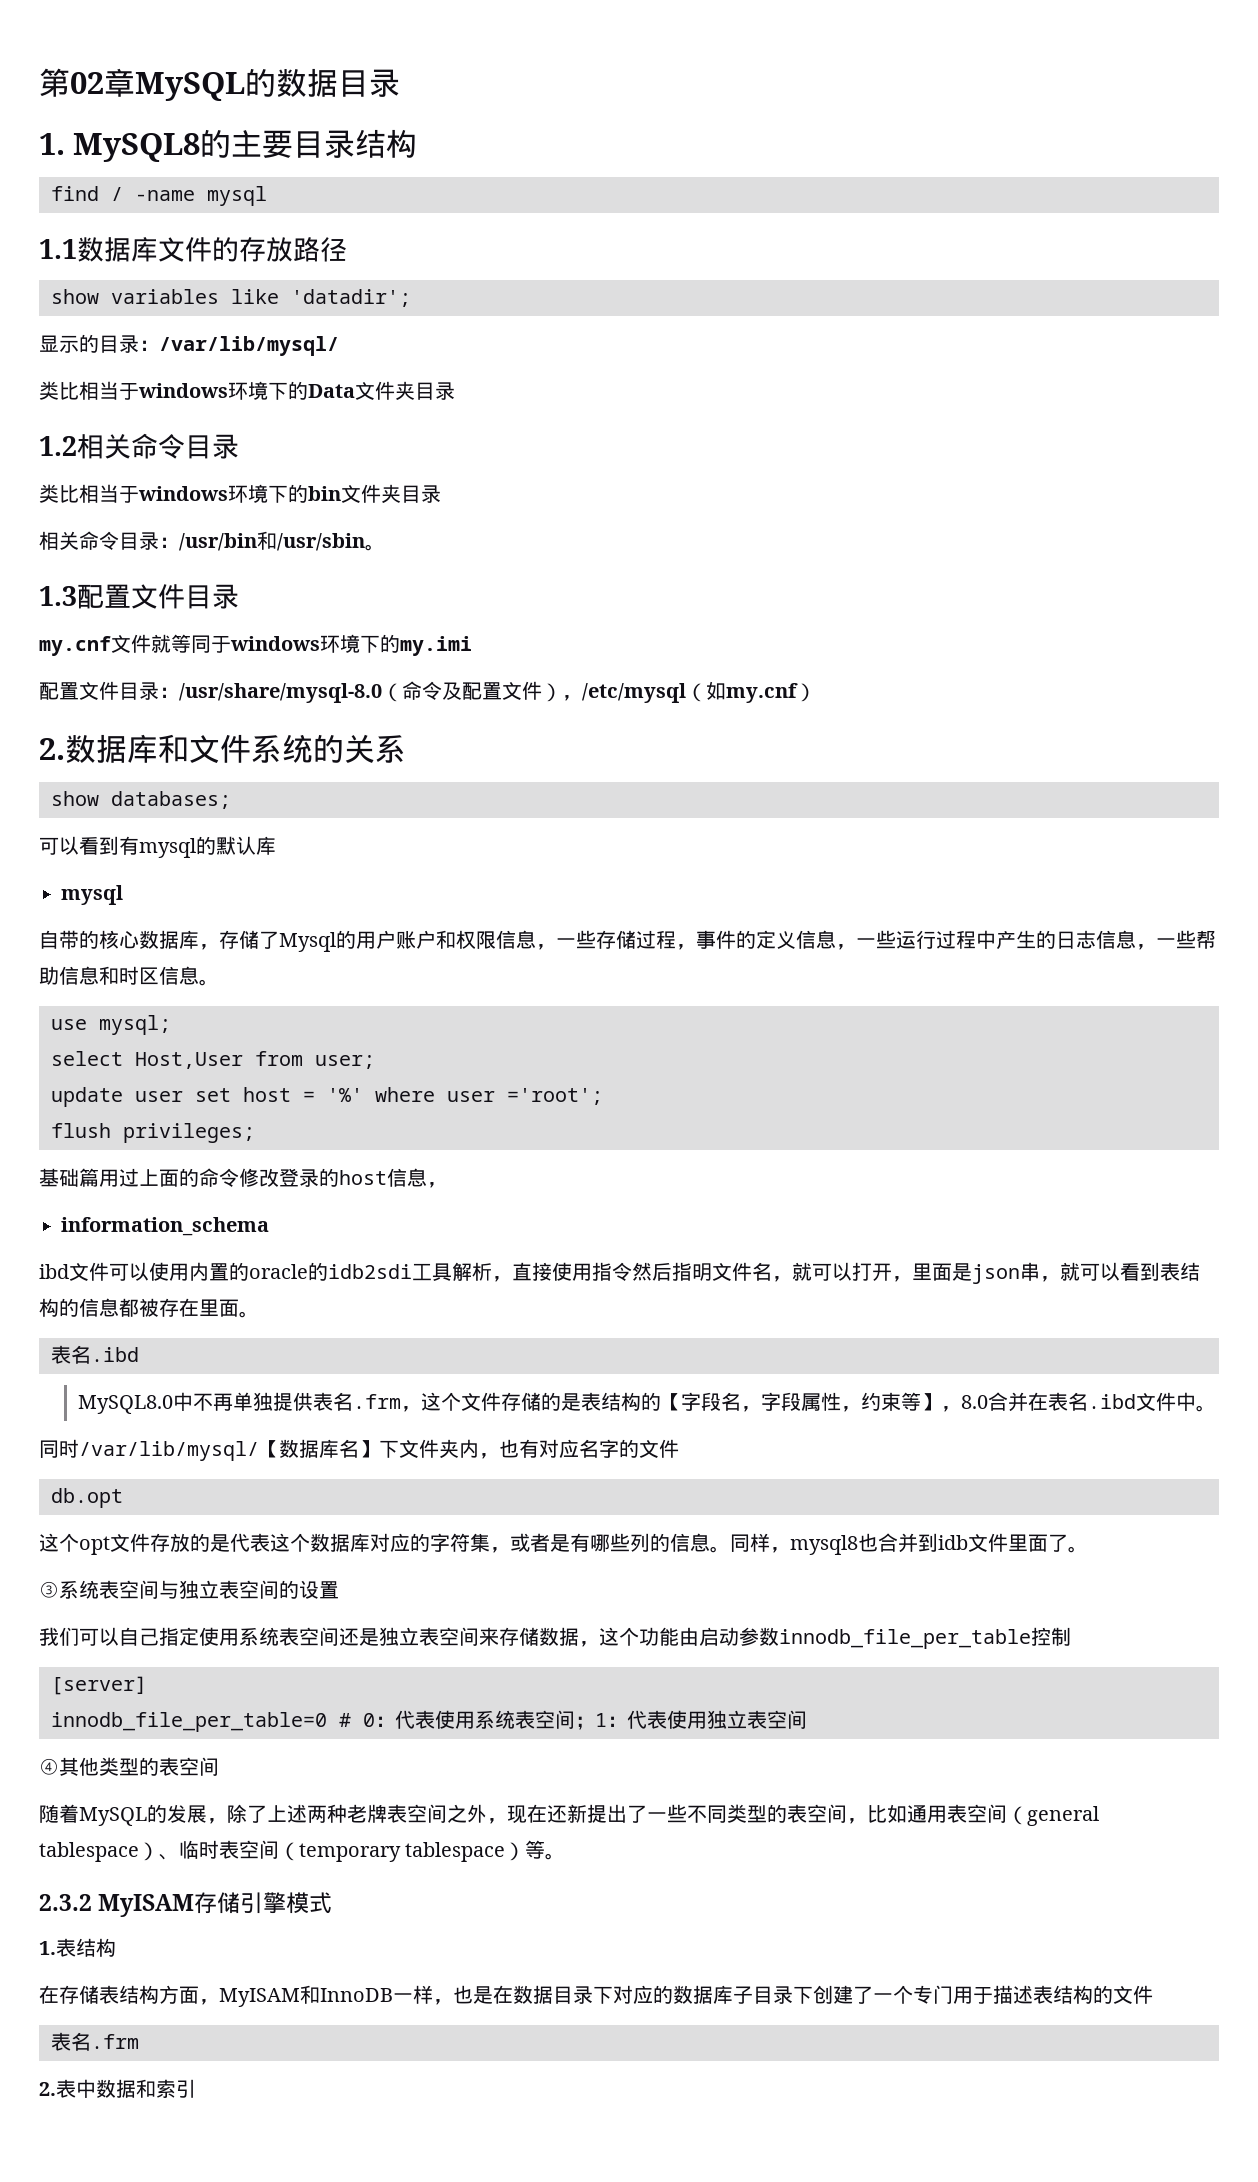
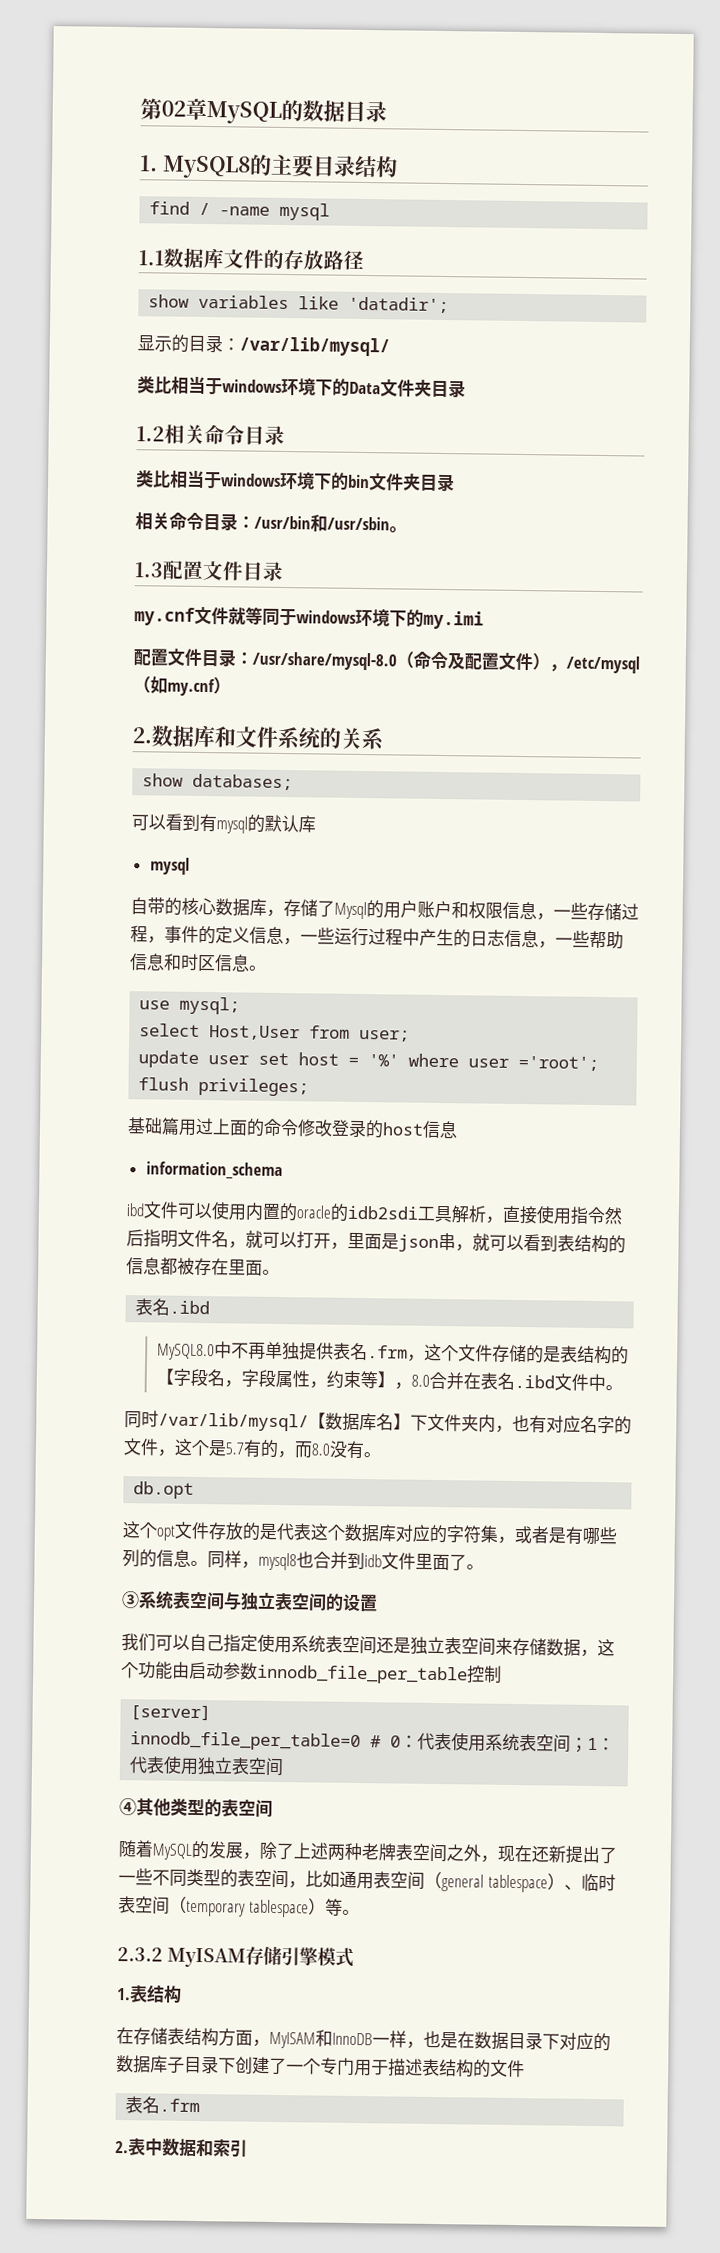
- 基础篇用过上面的命令修改登录的host信息，
+ 基础篇用过上面的命令修改登录的host信息
- 同时/var/lib/mysql/【数据库名】下文件夹内，也有对应名字的文件
+ 同时/var/lib/mysql/【数据库名】下文件夹内，也有对应名字的文件，这个是5.7有的，而8.0没有。

